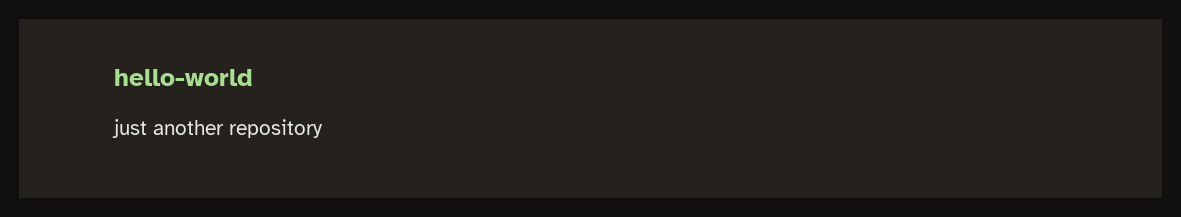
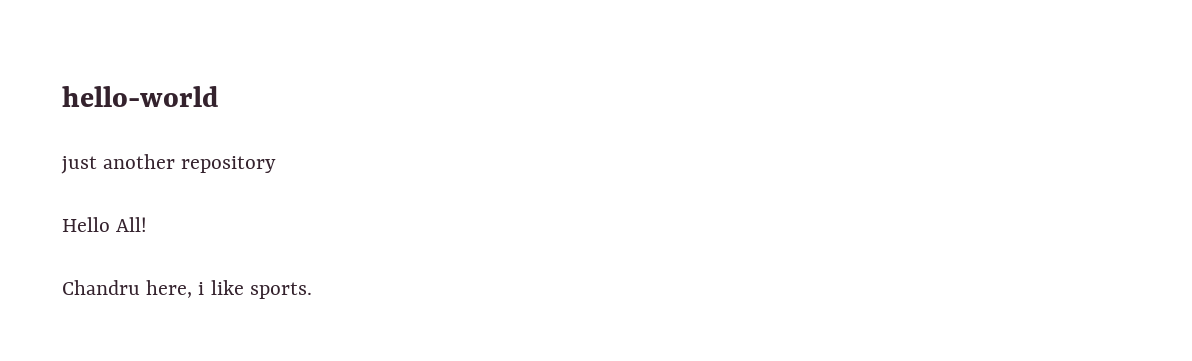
+ Hello All!
+ Chandru here, i like sports.

